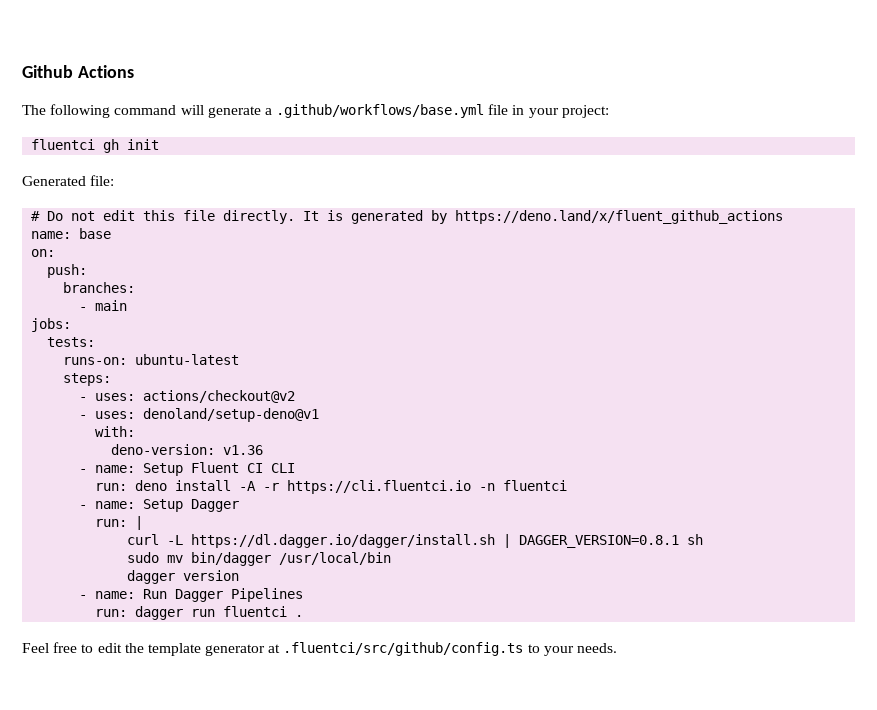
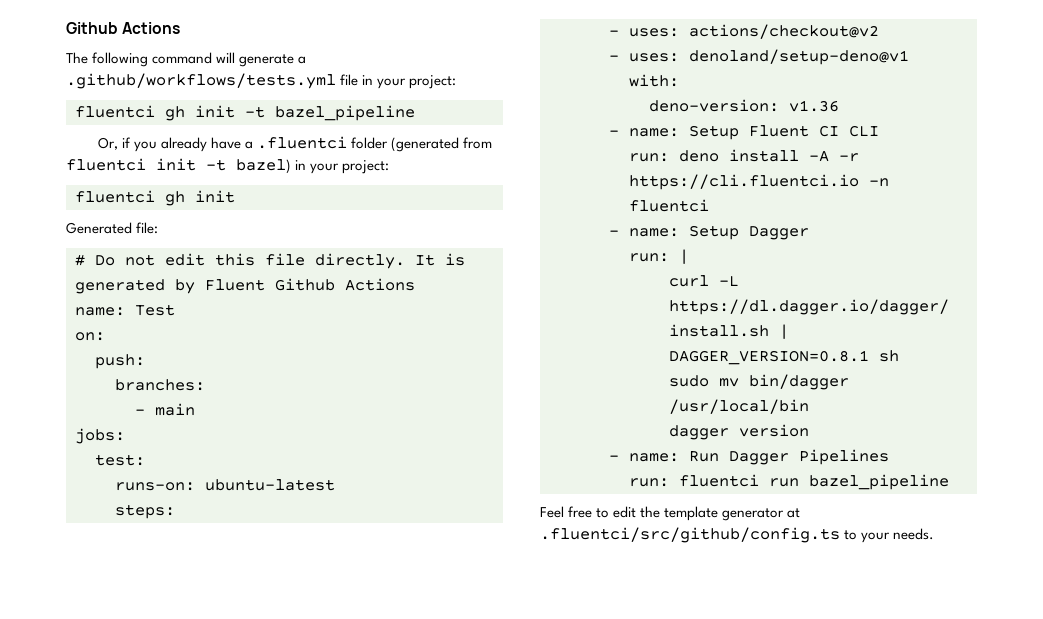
- The following command will generate a .github/workflows/base.yml file in your project:
+ The following command will generate a .github/workflows/tests.yml file in your project:
+ fluentci gh init -t bazel_pipeline
+ Or, if you already have a .fluentci folder (generated from fluentci init -t bazel) in your project:
- It is generated by https://deno.land/x/fluent_github_actions
- name: base
+ It is generated by Fluent Github Actions
+ name: Test
- tests:
+ test:
- run: dagger run fluentci .
+ run: fluentci run bazel_pipeline

